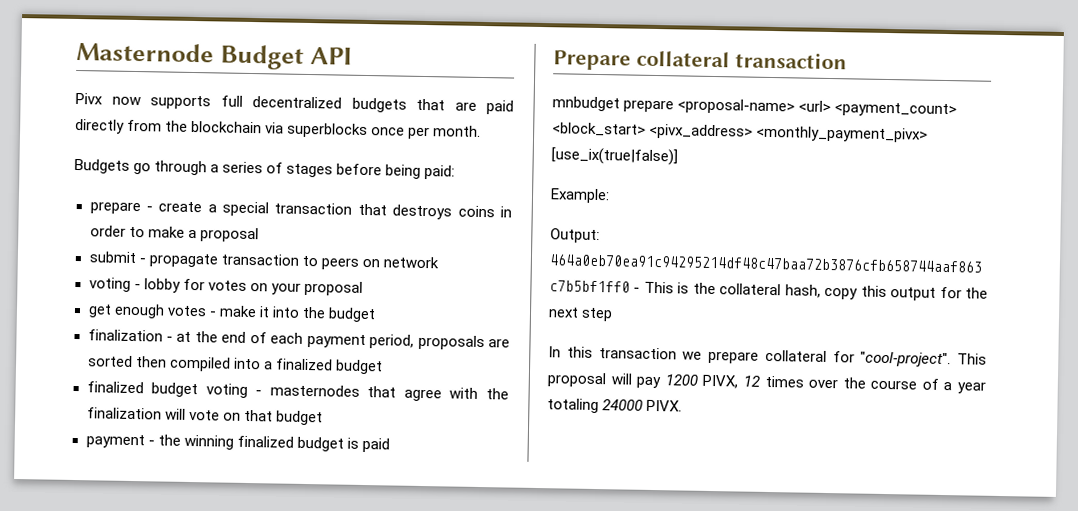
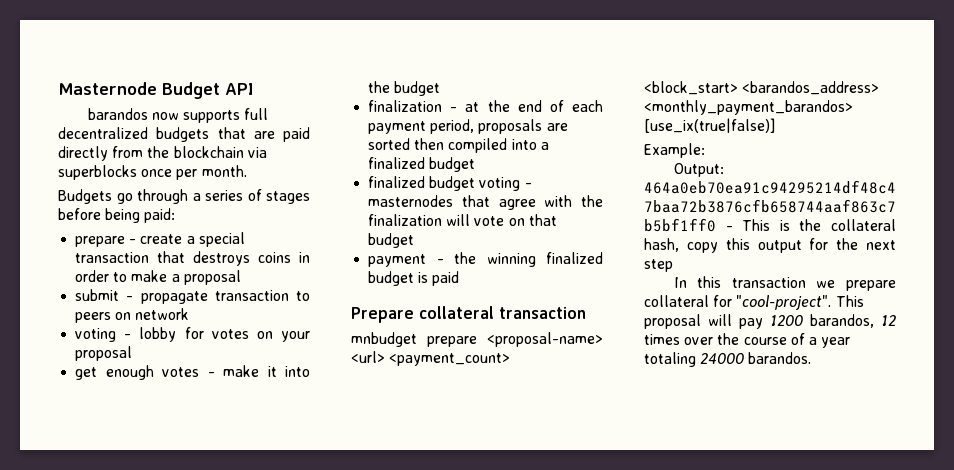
- Pivx now supports full decentralized budgets that are paid directly from the blockchain via superblocks once per month.
+ barandos now supports full decentralized budgets that are paid directly from the blockchain via superblocks once per month.
- mnbudget prepare <proposal-name> <url> <payment_count> <block_start> <pivx_address> <monthly_payment_pivx> [use_ix(true|false)]
+ mnbudget prepare <proposal-name> <url> <payment_count> <block_start> <barandos_address> <monthly_payment_barandos> [use_ix(true|false)]
- This proposal will pay 1200 PIVX, 12 times over the course of a year totaling 24000 PIVX.
+ This proposal will pay 1200 barandos, 12 times over the course of a year totaling 24000 barandos.

